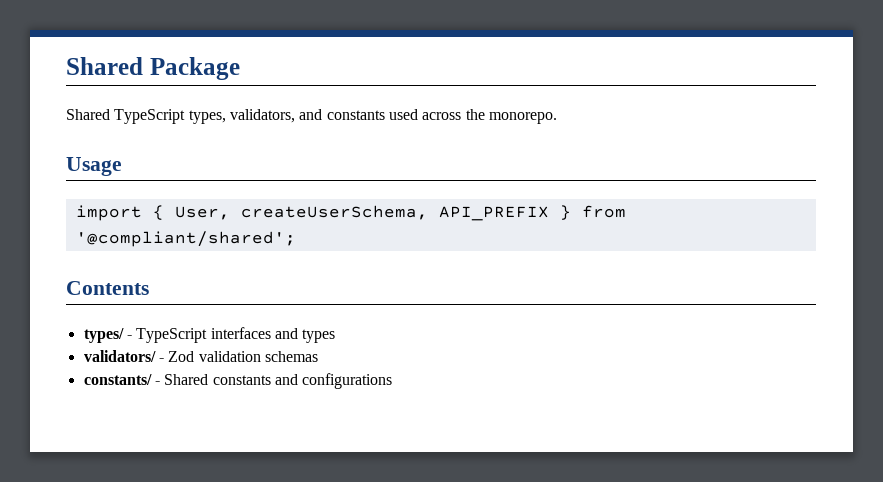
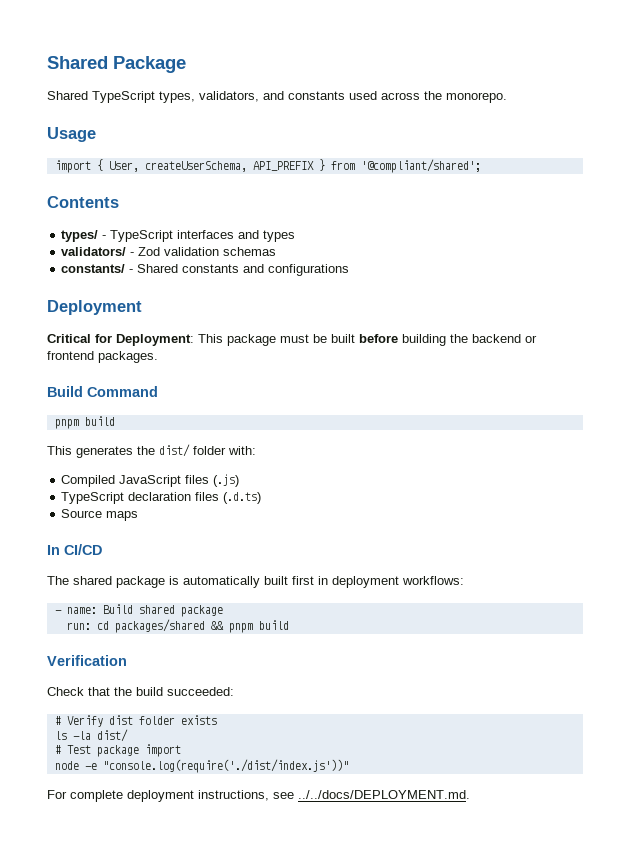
+ Deployment
+ Critical for Deployment: This package must be built before building the backend or frontend packages.
+ Build Command
+ pnpm build
+ This generates the dist/ folder with:
+ Compiled JavaScript files (.js)
+ TypeScript declaration files (.d.ts)
+ Source maps
+ In CI/CD
+ The shared package is automatically built first in deployment workflows:
+ - name: Build shared package
+ run: cd packages/shared && pnpm build
+ Verification
+ Check that the build succeeded:
+ # Verify dist folder exists
+ ls -la dist/
+ # Test package import
+ node -e "console.log(require('./dist/index.js'))"
+ For complete deployment instructions, see ../../docs/DEPLOYMENT.md.

